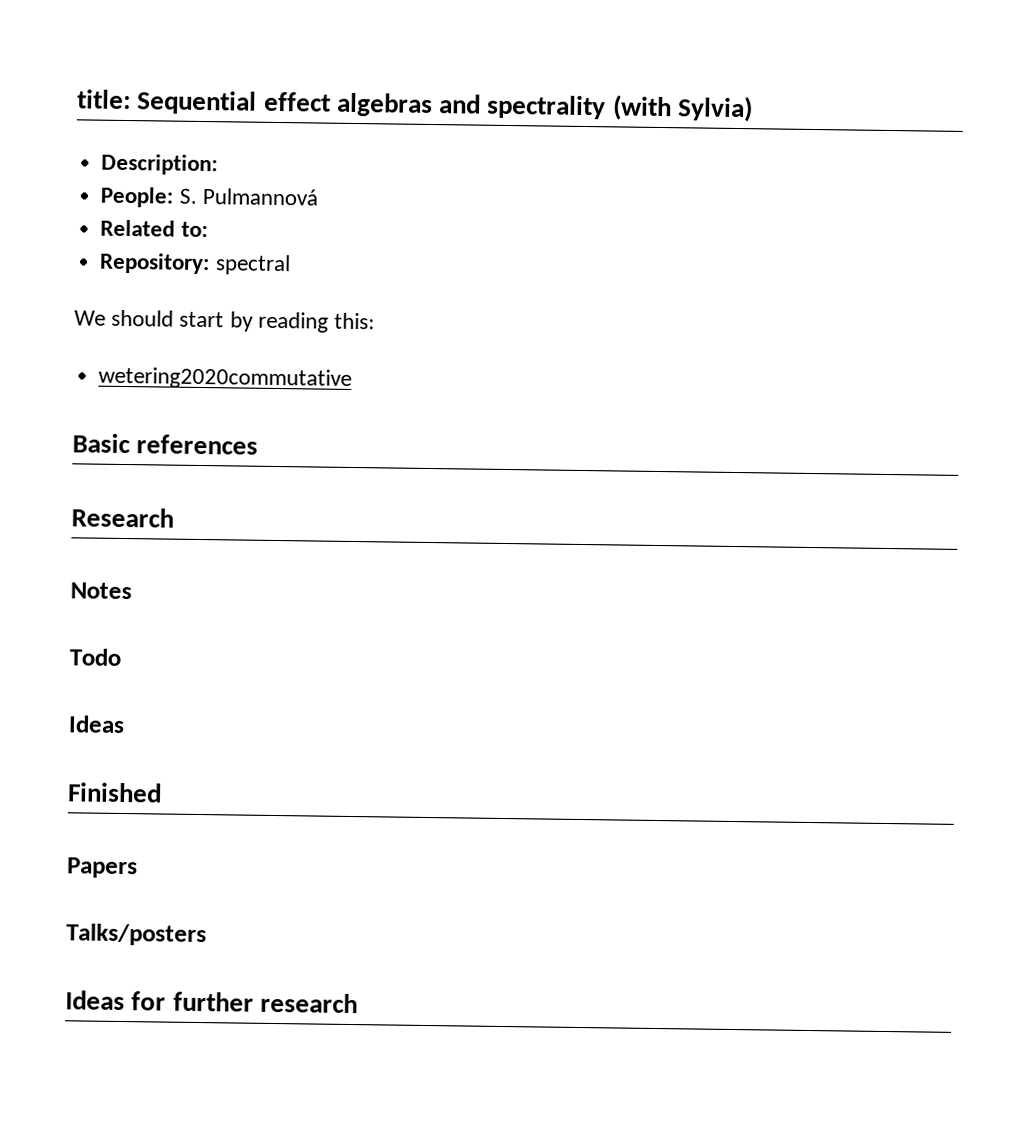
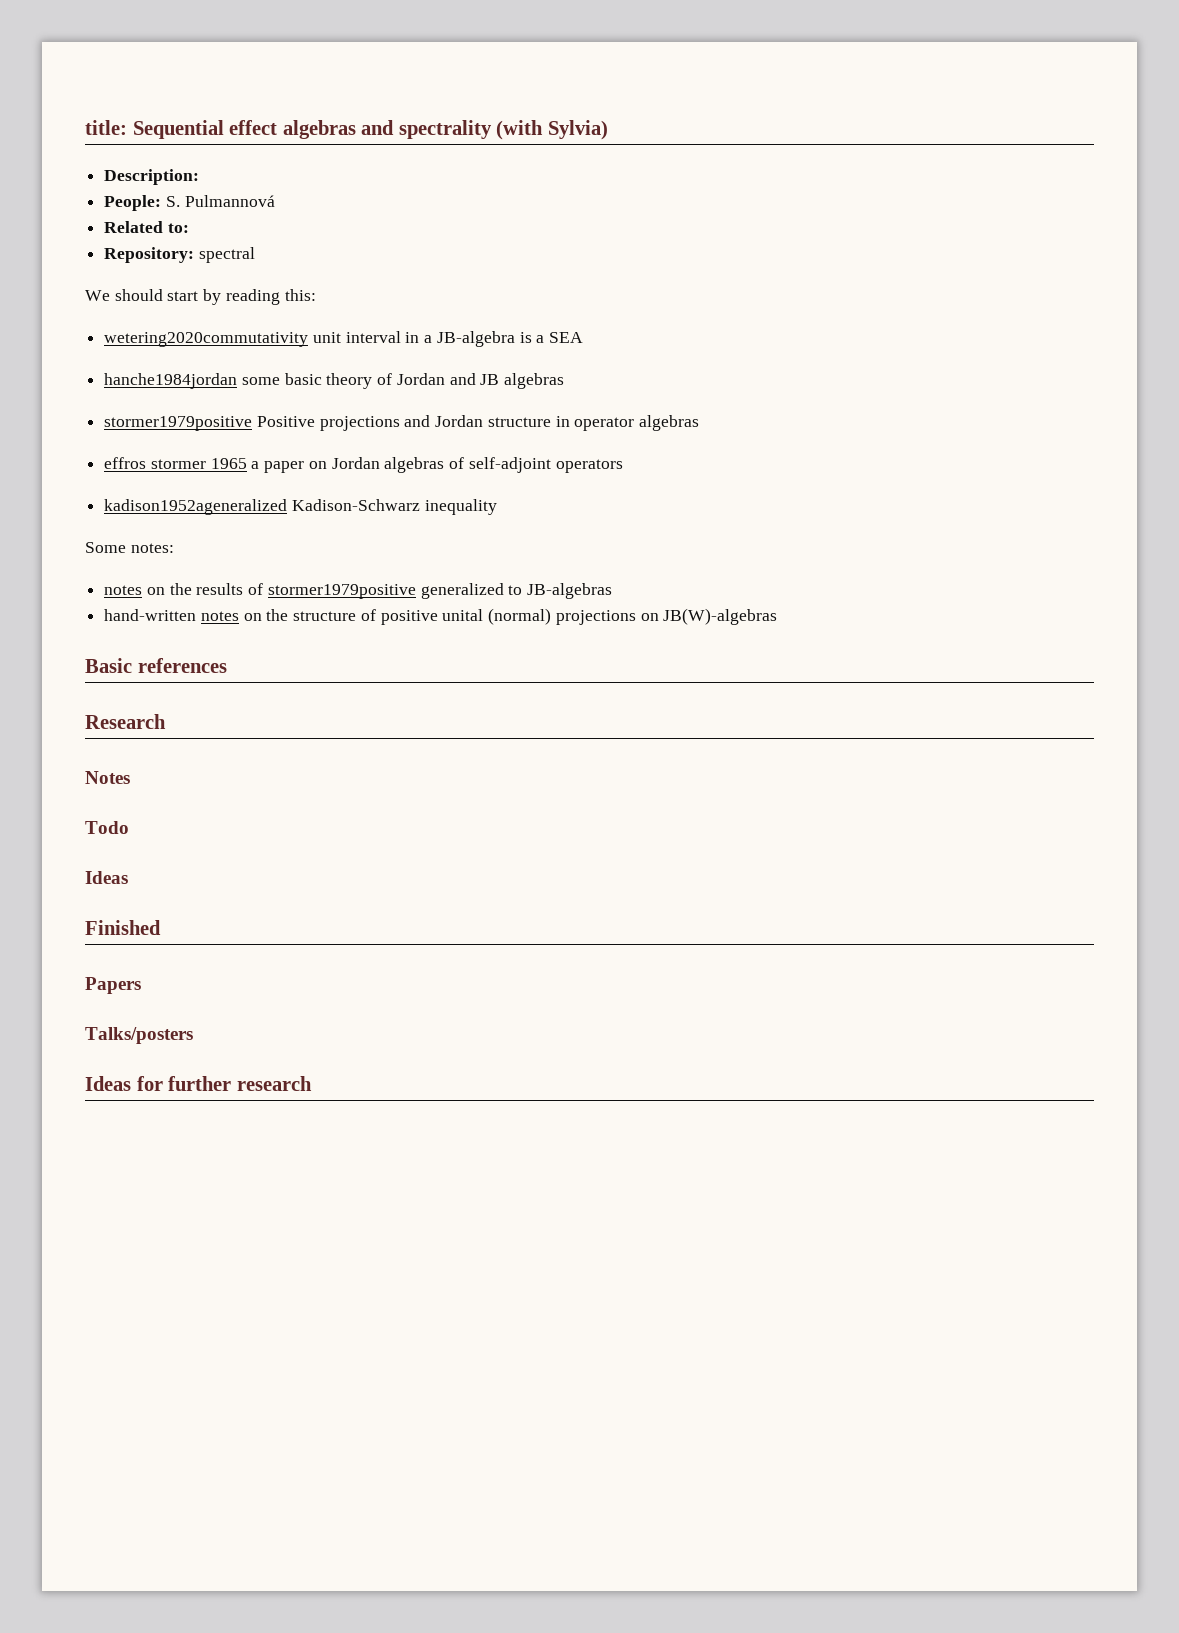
- wetering2020commutative
+ wetering2020commutativity unit interval in a JB-algebra is a SEA
+ hanche1984jordan some basic theory of Jordan and JB algebras
+ stormer1979positive Positive projections and Jordan structure in operator algebras
+ effros stormer 1965 a paper on Jordan algebras of self-adjoint operators
+ kadison1952ageneralized Kadison-Schwarz inequality
+ Some notes:
+ notes on the results of stormer1979positive generalized to JB-algebras
+ hand-written notes on the structure of positive unital (normal) projections on JB(W)-algebras

